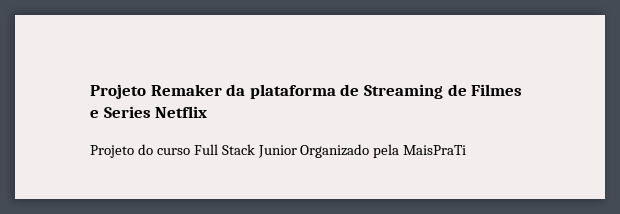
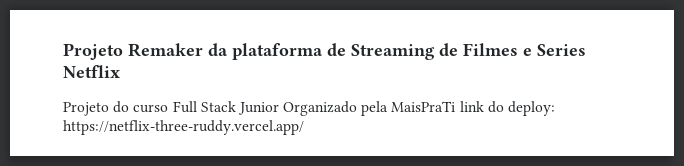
- Projeto do curso Full Stack Junior Organizado pela MaisPraTi
+ Projeto do curso Full Stack Junior Organizado pela MaisPraTi link do deploy: https://netflix-three-ruddy.vercel.app/

